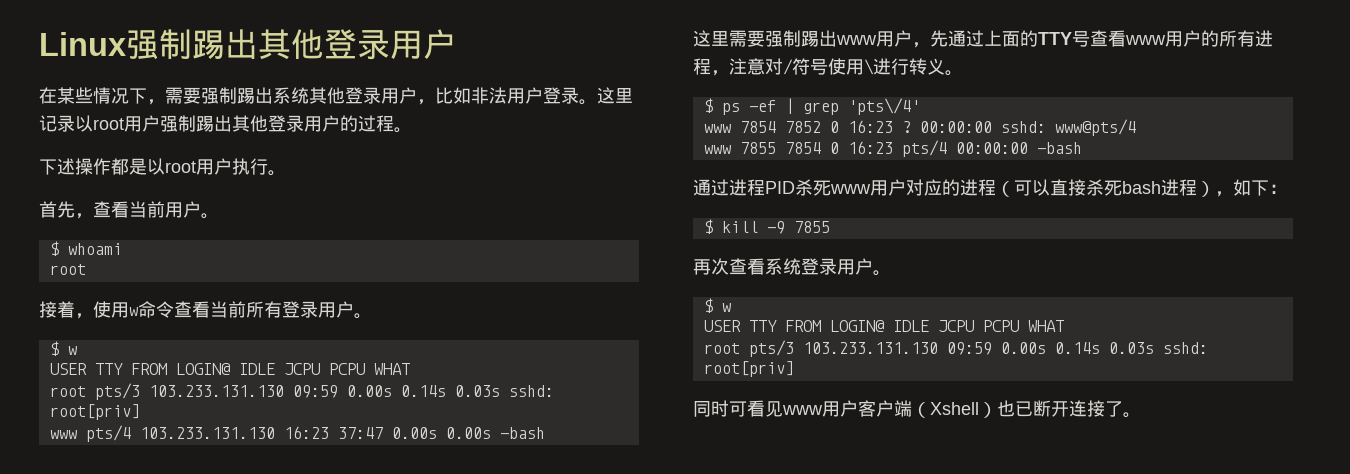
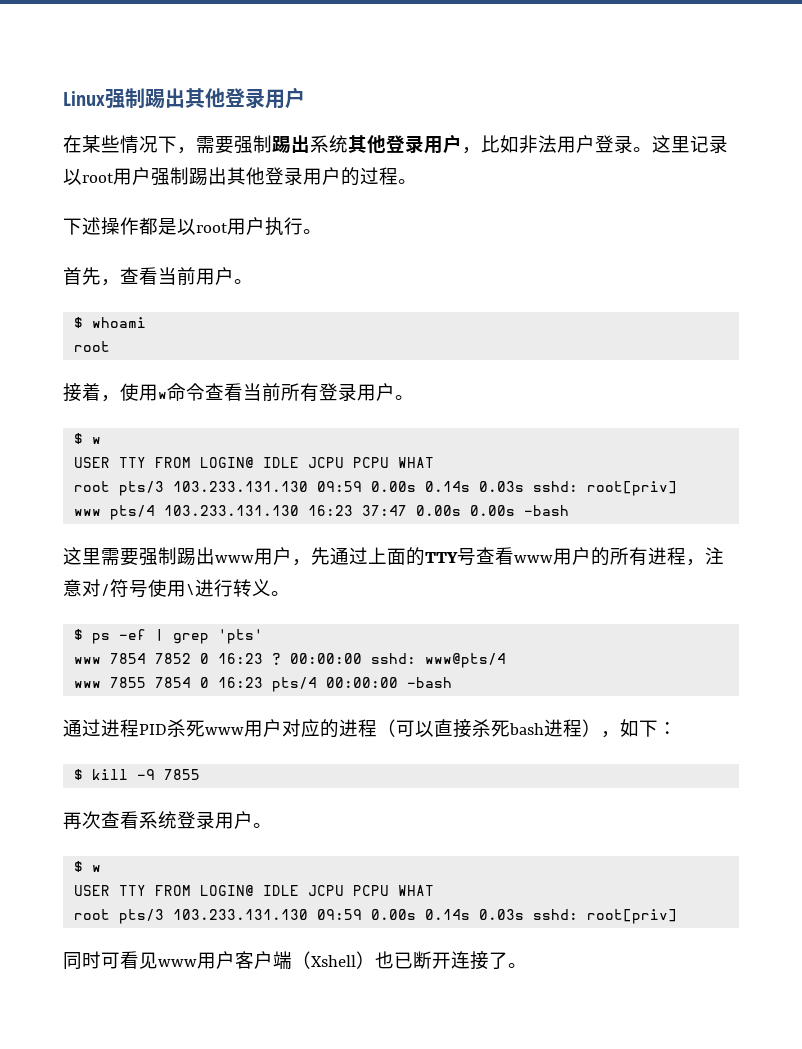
- $ ps -ef | grep 'pts\/4'
+ $ ps -ef | grep 'pts'

